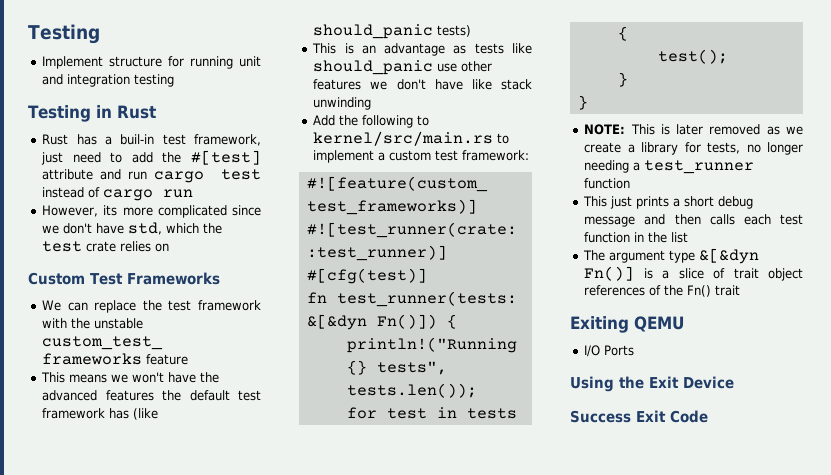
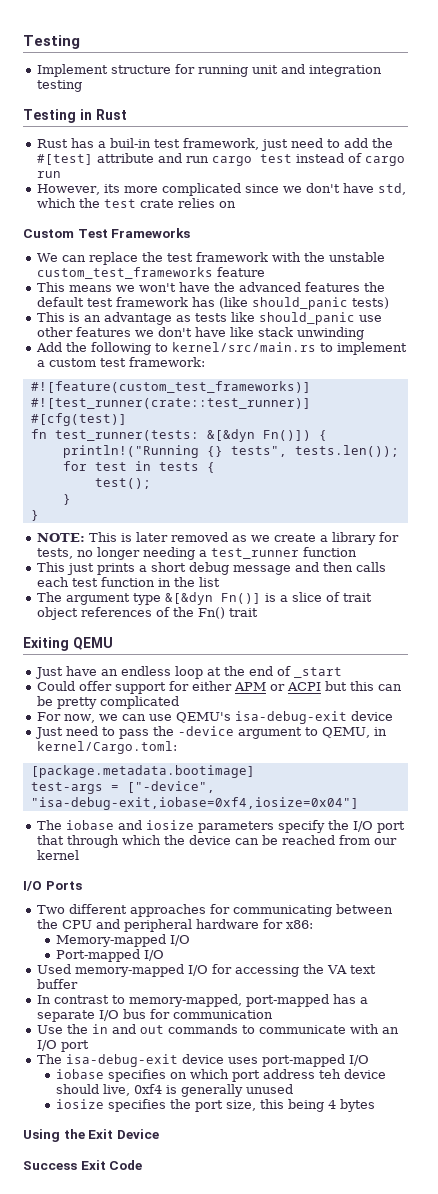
+ Just have an endless loop at the end of _start
+ Could offer support for either APM or ACPI but this can be pretty complicated
+ For now, we can use QEMU's isa-debug-exit device
+ Just need to pass the -device argument to QEMU, in kernel/Cargo.toml:
+ [package.metadata.bootimage]
+ test-args = ["-device", "isa-debug-exit,iobase=0xf4,iosize=0x04"]
+ The iobase and iosize parameters specify the I/O port that through which the device can be reached from our kernel
  I/O Ports
+ Two different approaches for communicating between the CPU and peripheral hardware for x86:
+ Memory-mapped I/O
+ Port-mapped I/O
+ Used memory-mapped I/O for accessing the VA text buffer
+ In contrast to memory-mapped, port-mapped has a separate I/O bus for communication
+ Use the in and out commands to communicate with an I/O port
+ The isa-debug-exit device uses port-mapped I/O
+ iobase specifies on which port address teh device should live, 0xf4 is generally unused
+ iosize specifies the port size, this being 4 bytes

